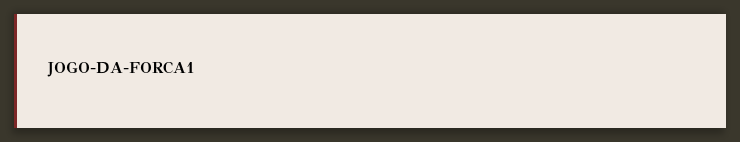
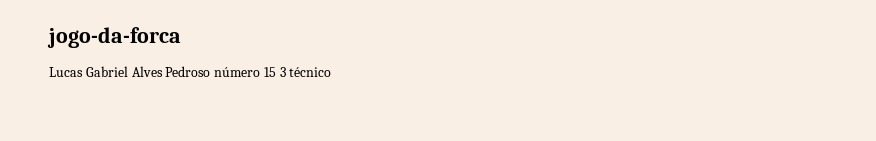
- JOGO-DA-FORCA1
+ jogo-da-forca
+ Lucas Gabriel Alves Pedroso número 15 3 técnico

